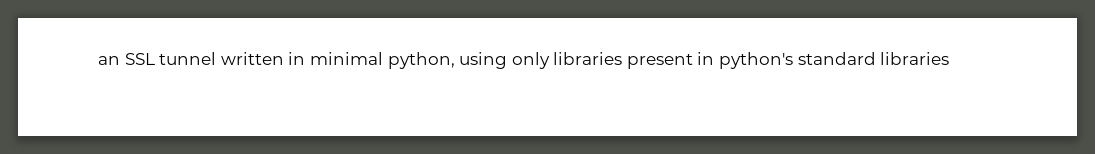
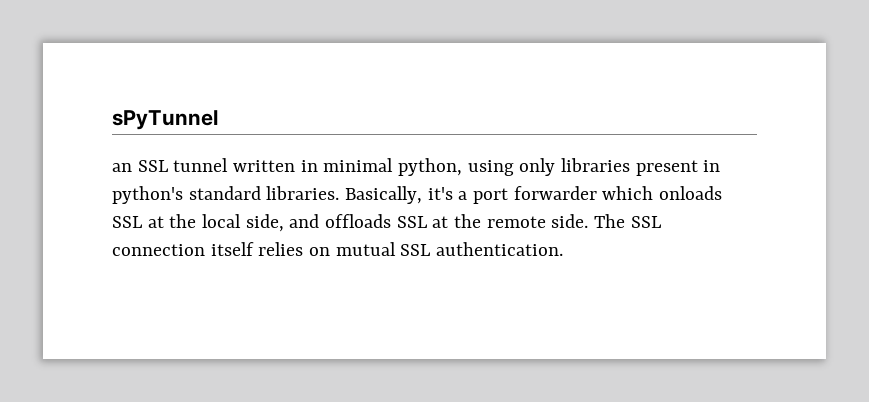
+ sPyTunnel
- an SSL tunnel written in minimal python, using only libraries present in python's standard libraries
+ an SSL tunnel written in minimal python, using only libraries present in python's standard libraries. Basically, it's a port forwarder which onloads SSL at the local side, and offloads SSL at the remote side. The SSL connection itself relies on mutual SSL authentication.

